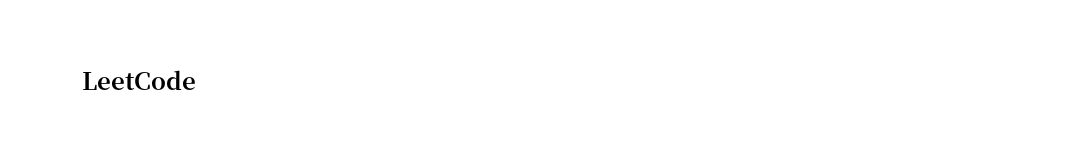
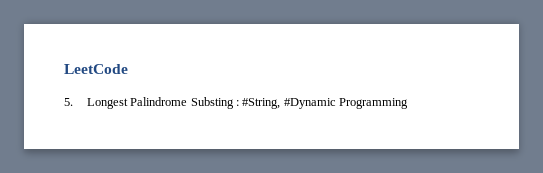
+ 5. Longest Palindrome Substing : #String, #Dynamic Programming

